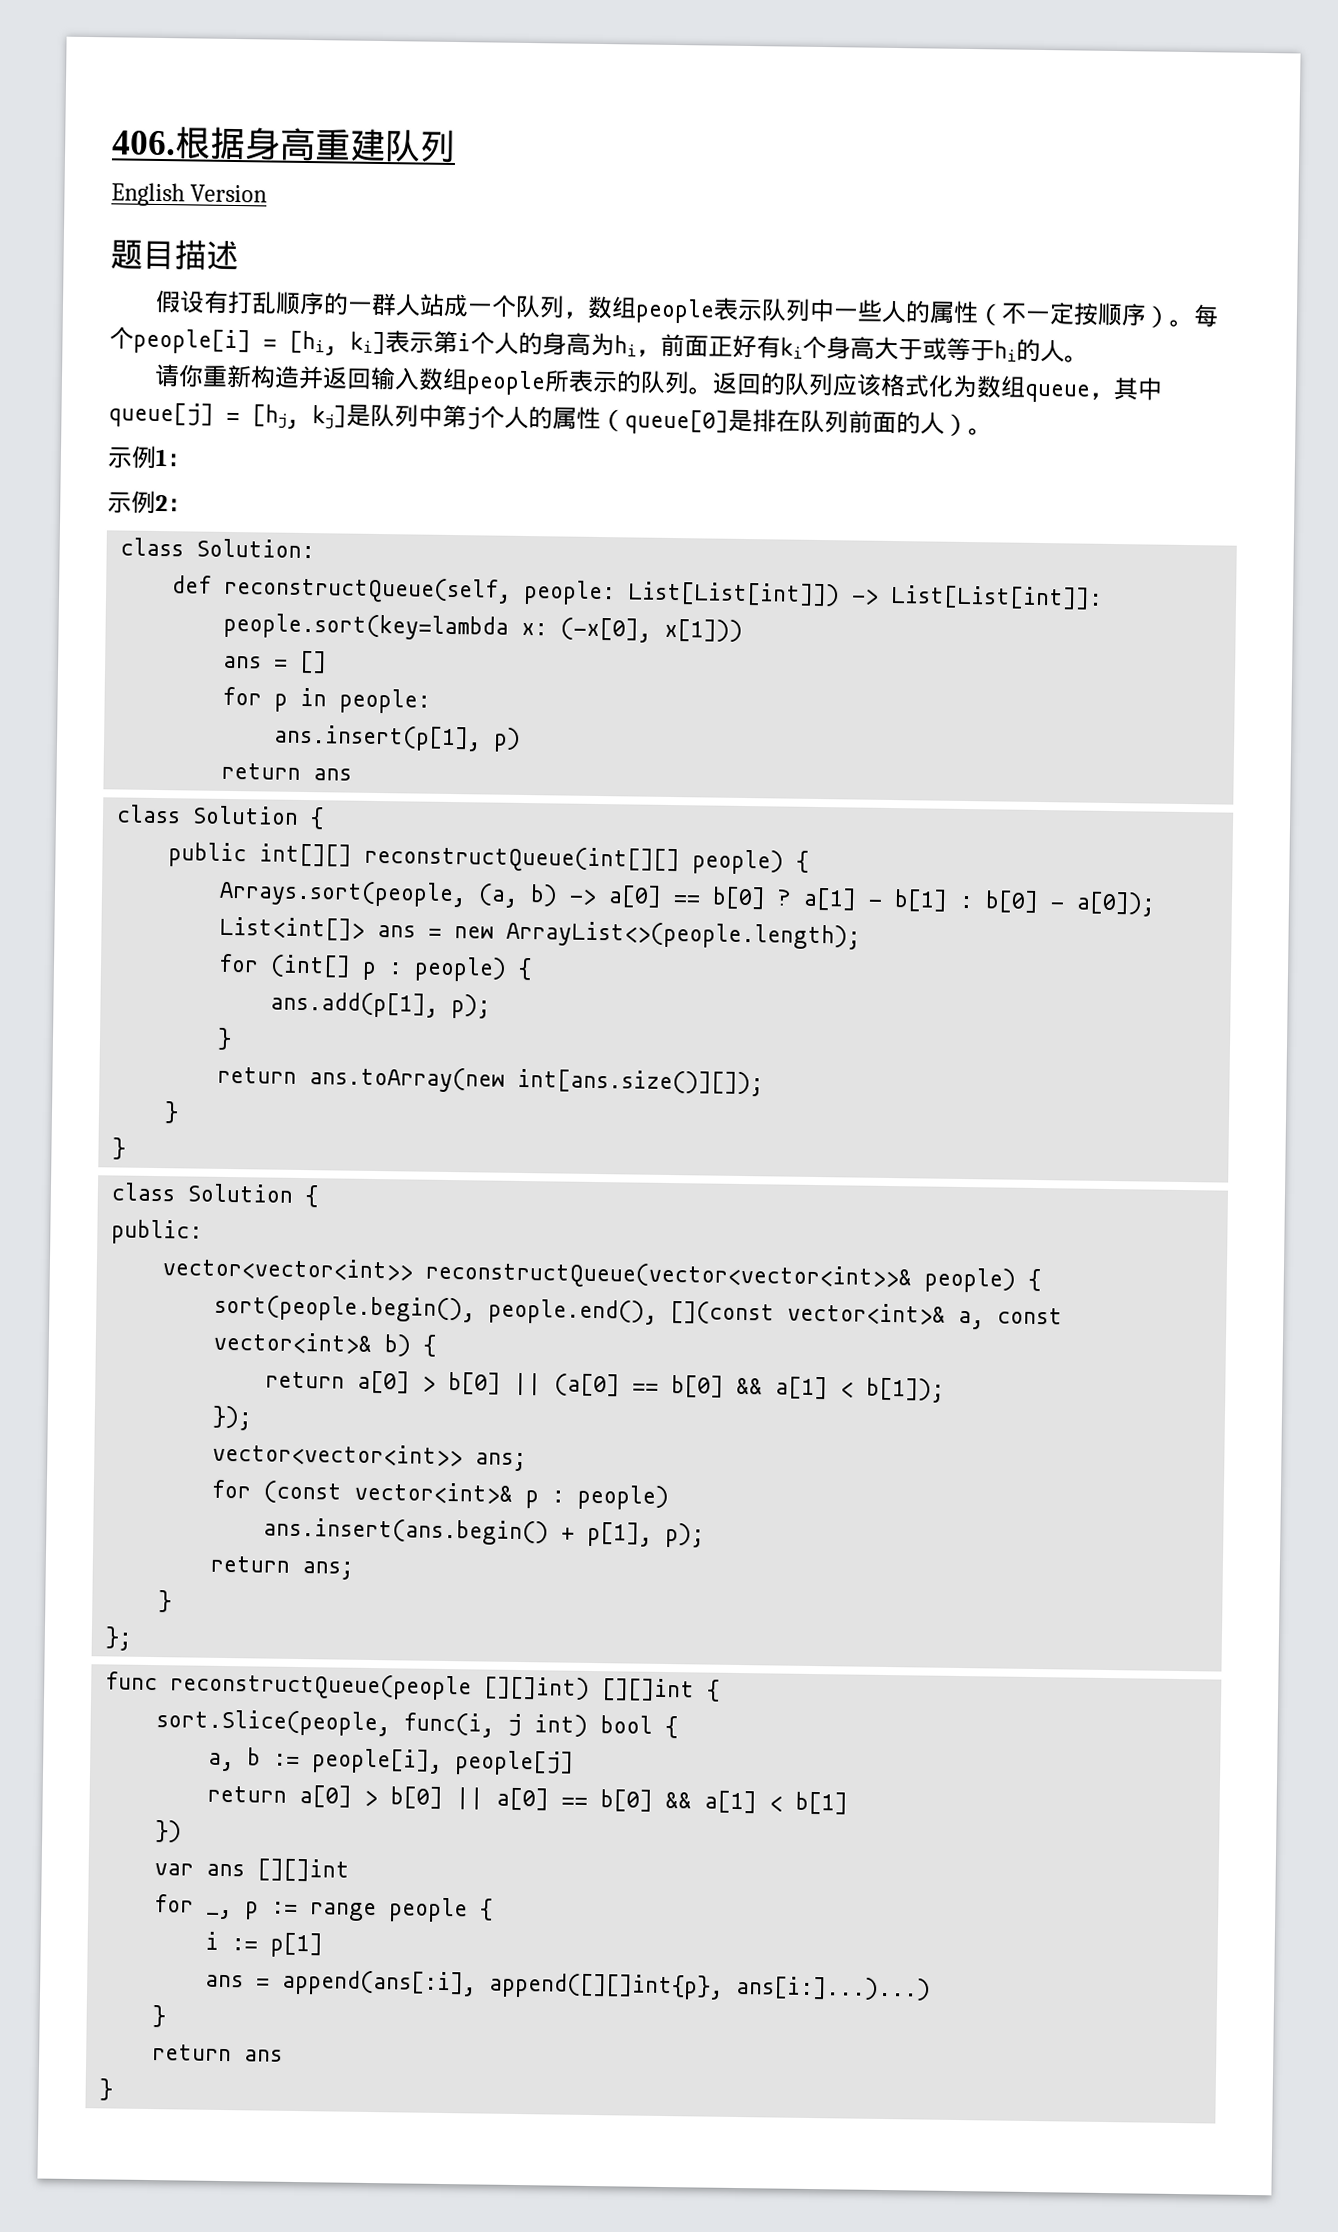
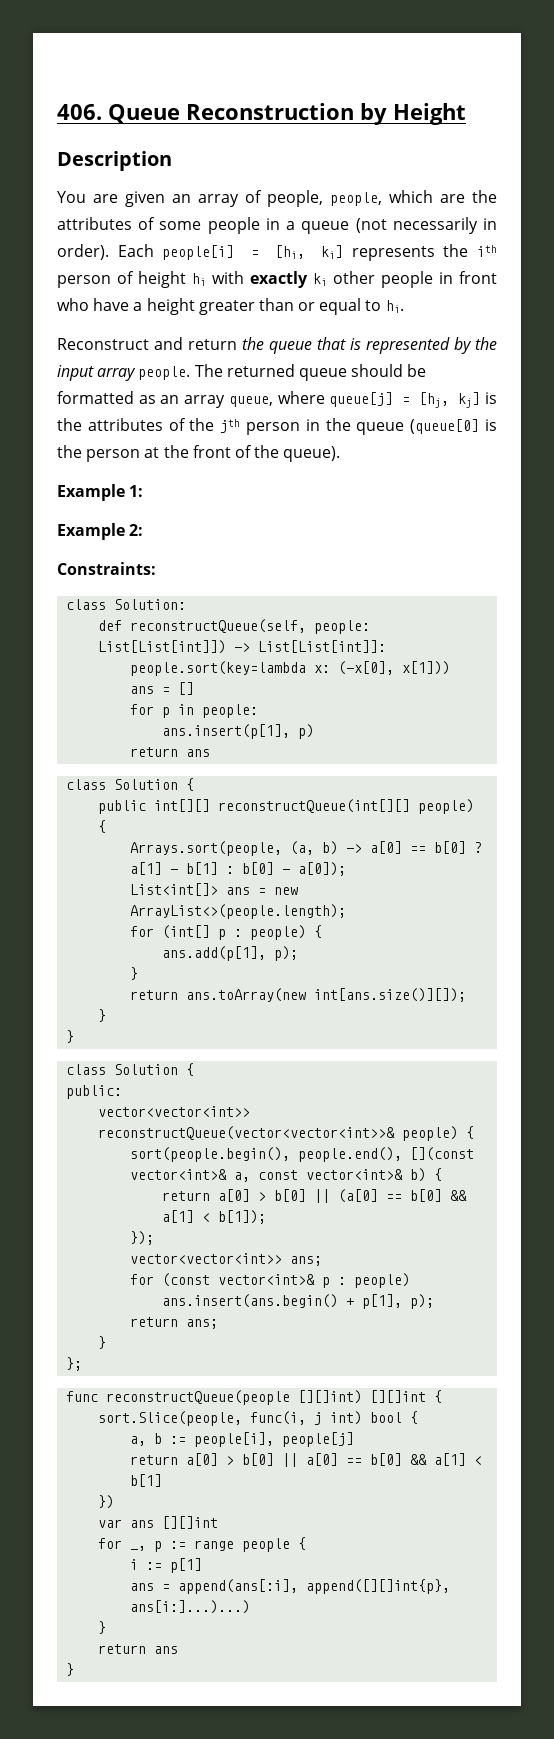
- 406.根据身高重建队列
- English Version
- 题目描述
- 假设有打乱顺序的一群人站成一个队列，数组people表示队列中一些人的属性（不一定按顺序）。每个people[i] = [hi, ki]表示第i个人的身高为hi，前面正好有ki个身高大于或等于hi的人。
- 请你重新构造并返回输入数组people所表示的队列。返回的队列应该格式化为数组queue，其中queue[j] = [hj, kj]是队列中第j个人的属性（queue[0]是排在队列前面的人）。
- 示例1：
- 示例2：
+ 406. Queue Reconstruction by Height
+ Description
+ You are given an array of people, people, which are the attributes of some people in a queue (not necessarily in order). Each people[i] = [hi, ki] represents the ith person of height hi with exactly ki other people in front who have a height greater than or equal to hi.
+ Reconstruct and return the queue that is represented by the input array people. The returned queue should be formatted as an array queue, where queue[j] = [hj, kj] is the attributes of the jth person in the queue (queue[0] is the person at the front of the queue).
+ Example 1:
+ Example 2:
+ Constraints:

